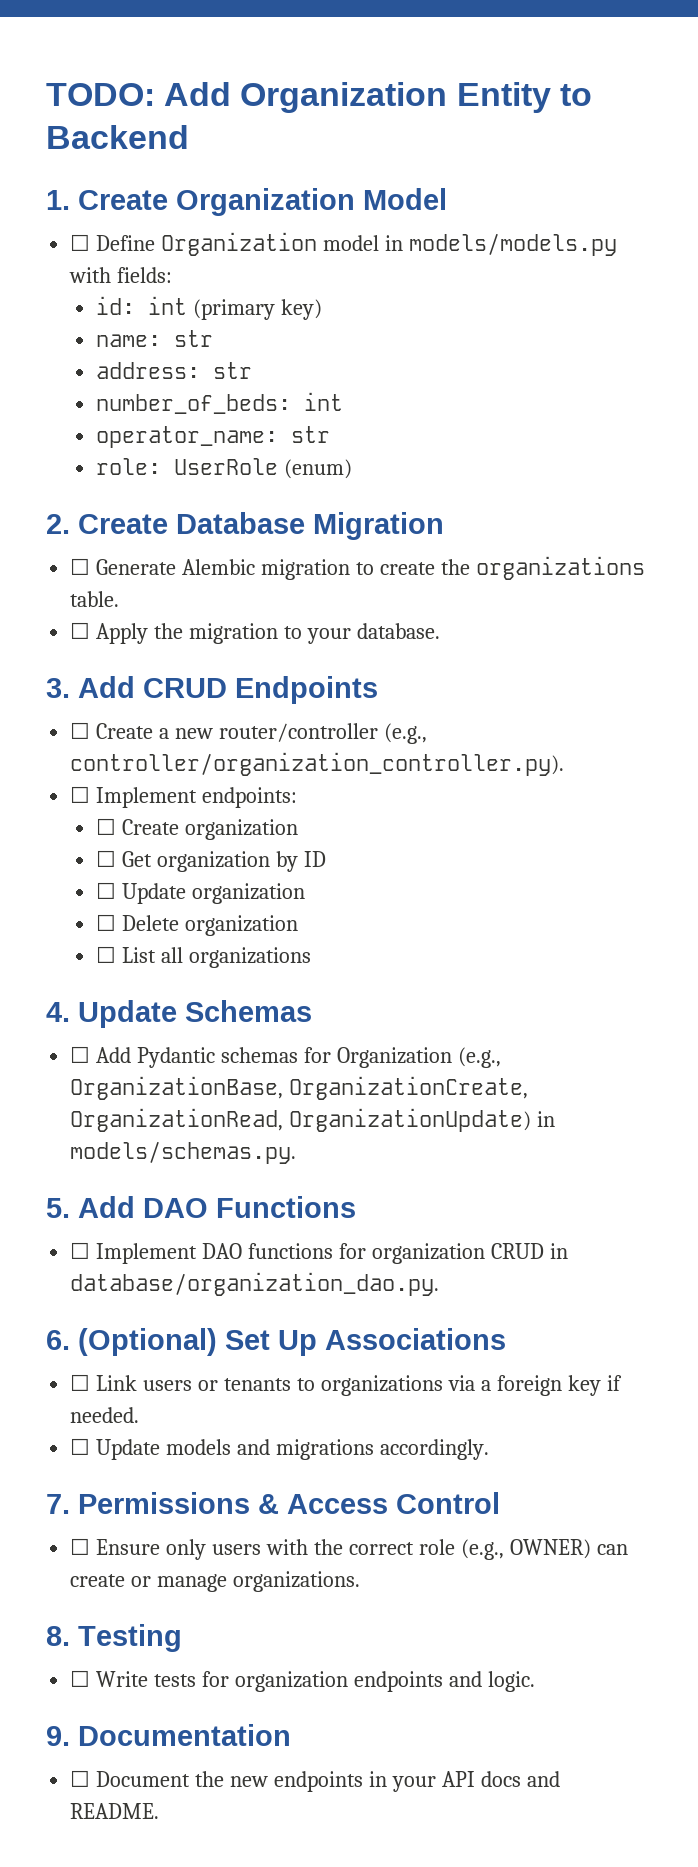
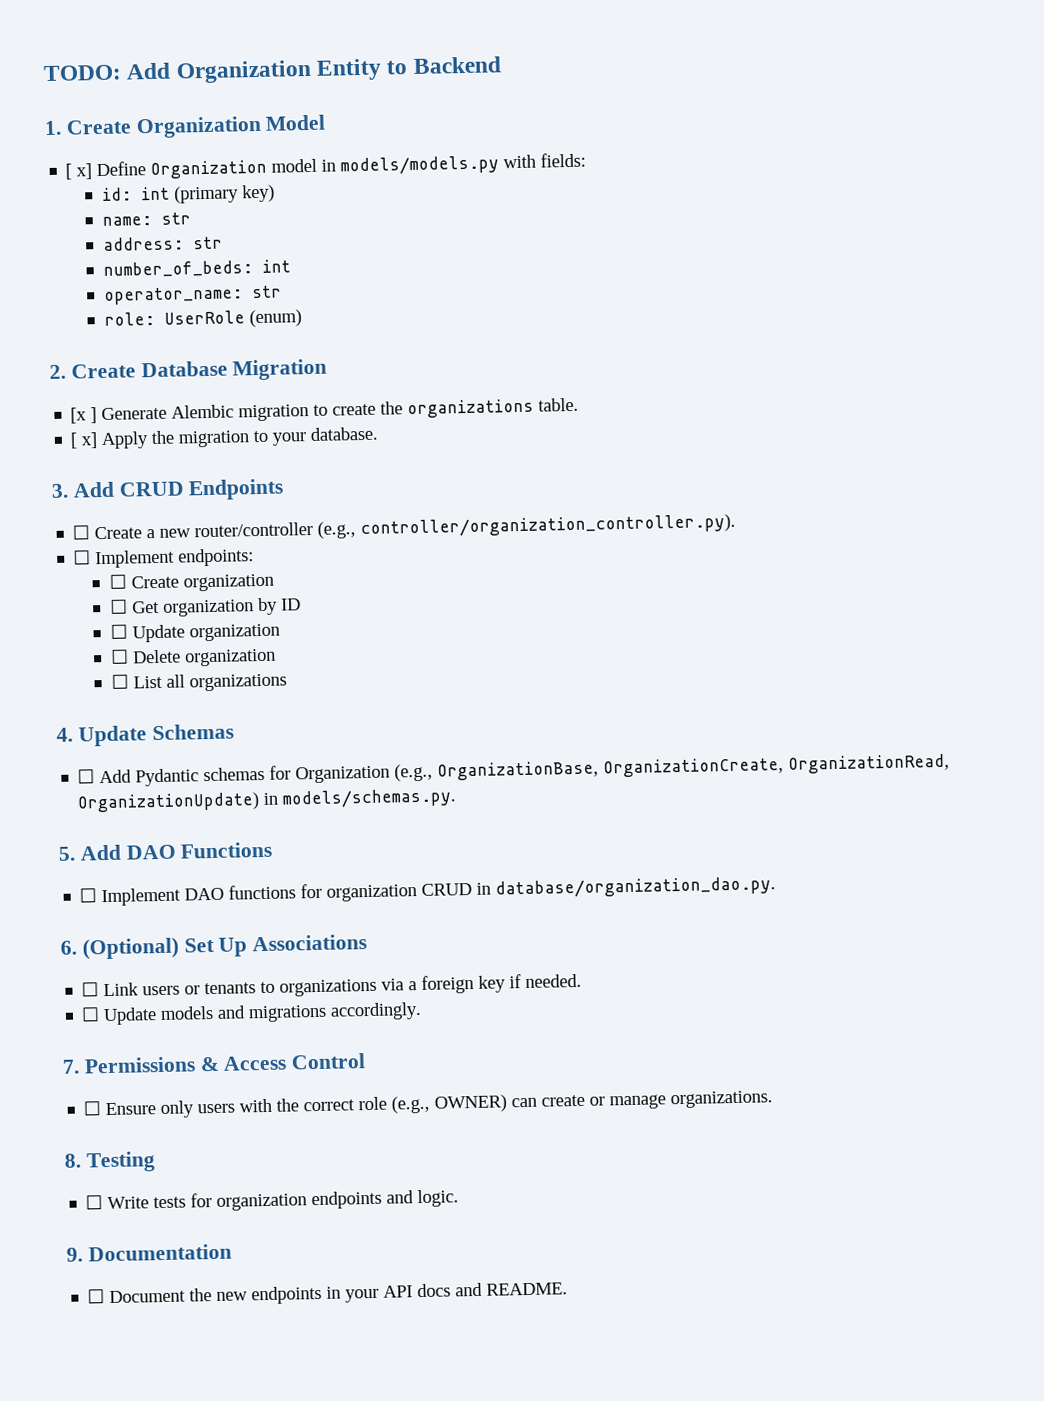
- ☐ Define Organization model in models/models.py with fields:
+ [ x] Define Organization model in models/models.py with fields:
- ☐ Generate Alembic migration to create the organizations table.
+ [x ] Generate Alembic migration to create the organizations table.
- ☐ Apply the migration to your database.
+ [ x] Apply the migration to your database.

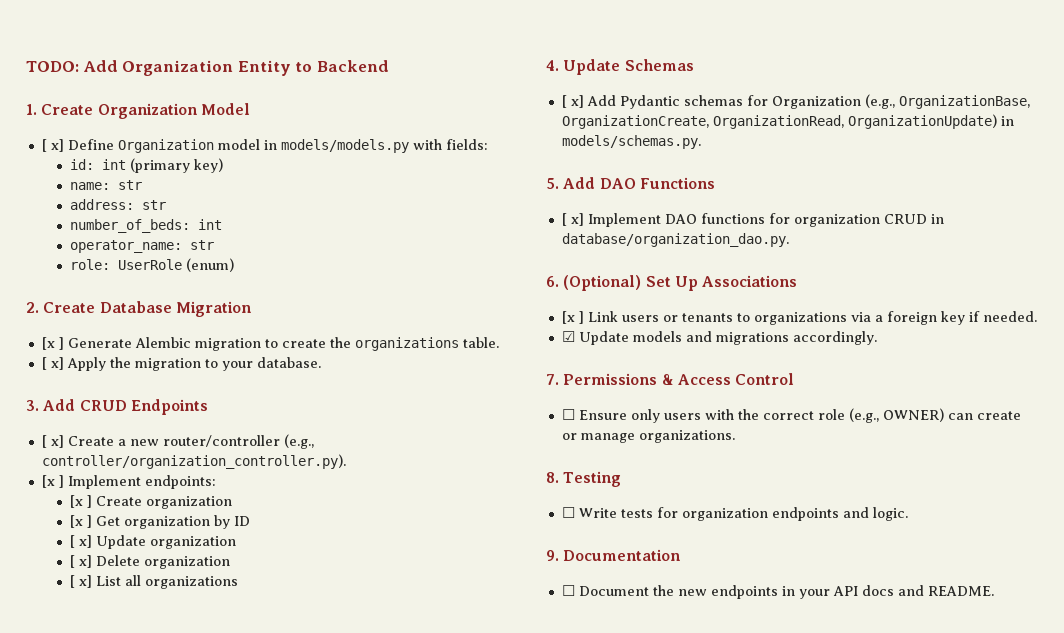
- ☐ Create a new router/controller (e.g., controller/organization_controller.py).
+ [ x] Create a new router/controller (e.g., controller/organization_controller.py).
- ☐ Implement endpoints:
+ [x ] Implement endpoints:
- ☐ Create organization
+ [x ] Create organization
- ☐ Get organization by ID
+ [x ] Get organization by ID
- ☐ Update organization
+ [ x] Update organization
- ☐ Delete organization
+ [ x] Delete organization
- ☐ List all organizations
+ [ x] List all organizations
- ☐ Add Pydantic schemas for Organization (e.g., OrganizationBase, OrganizationCreate, OrganizationRead, OrganizationUpdate) in models/schemas.py.
+ [ x] Add Pydantic schemas for Organization (e.g., OrganizationBase, OrganizationCreate, OrganizationRead, OrganizationUpdate) in models/schemas.py.
- ☐ Implement DAO functions for organization CRUD in database/organization_dao.py.
+ [ x] Implement DAO functions for organization CRUD in database/organization_dao.py.
- ☐ Link users or tenants to organizations via a foreign key if needed.
+ [x ] Link users or tenants to organizations via a foreign key if needed.
- ☐ Update models and migrations accordingly.
+ ☑ Update models and migrations accordingly.

